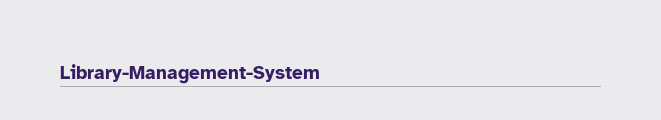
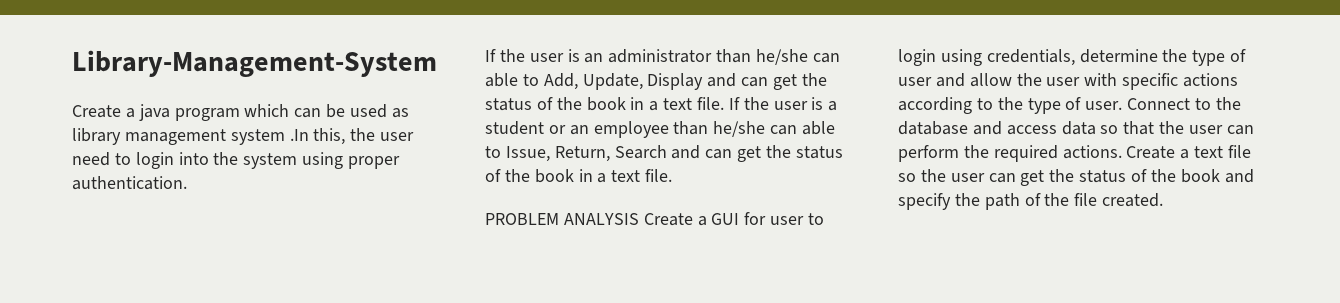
+ Create a java program which can be used as library management system .In this, the user need to login into the system using proper authentication.
+ If the user is an administrator than he/she can able to Add, Update, Display and can get the status of the book in a text file. If the user is a student or an employee than he/she can able to Issue, Return, Search and can get the status of the book in a text file.
+ PROBLEM ANALYSIS Create a GUI for user to login using credentials, determine the type of user and allow the user with specific actions according to the type of user. Connect to the database and access data so that the user can perform the required actions. Create a text file so the user can get the status of the book and specify the path of the file created.

